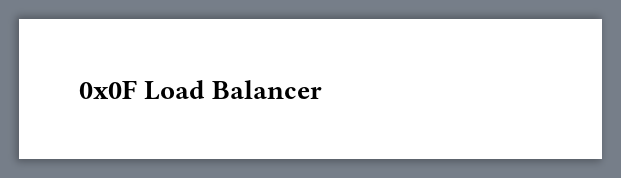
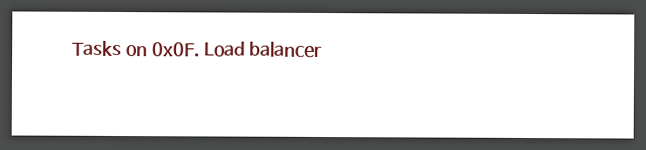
- 0x0F Load Balancer
+ Tasks on 0x0F. Load balancer

